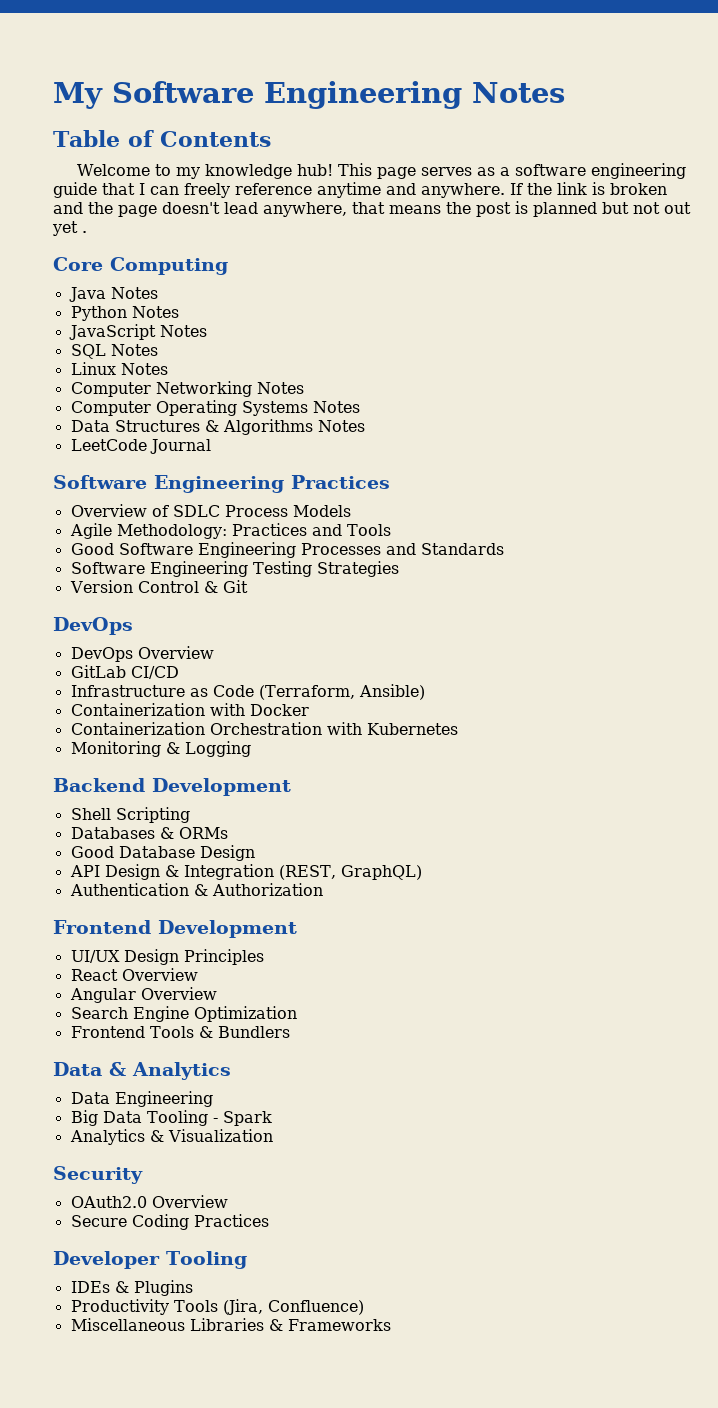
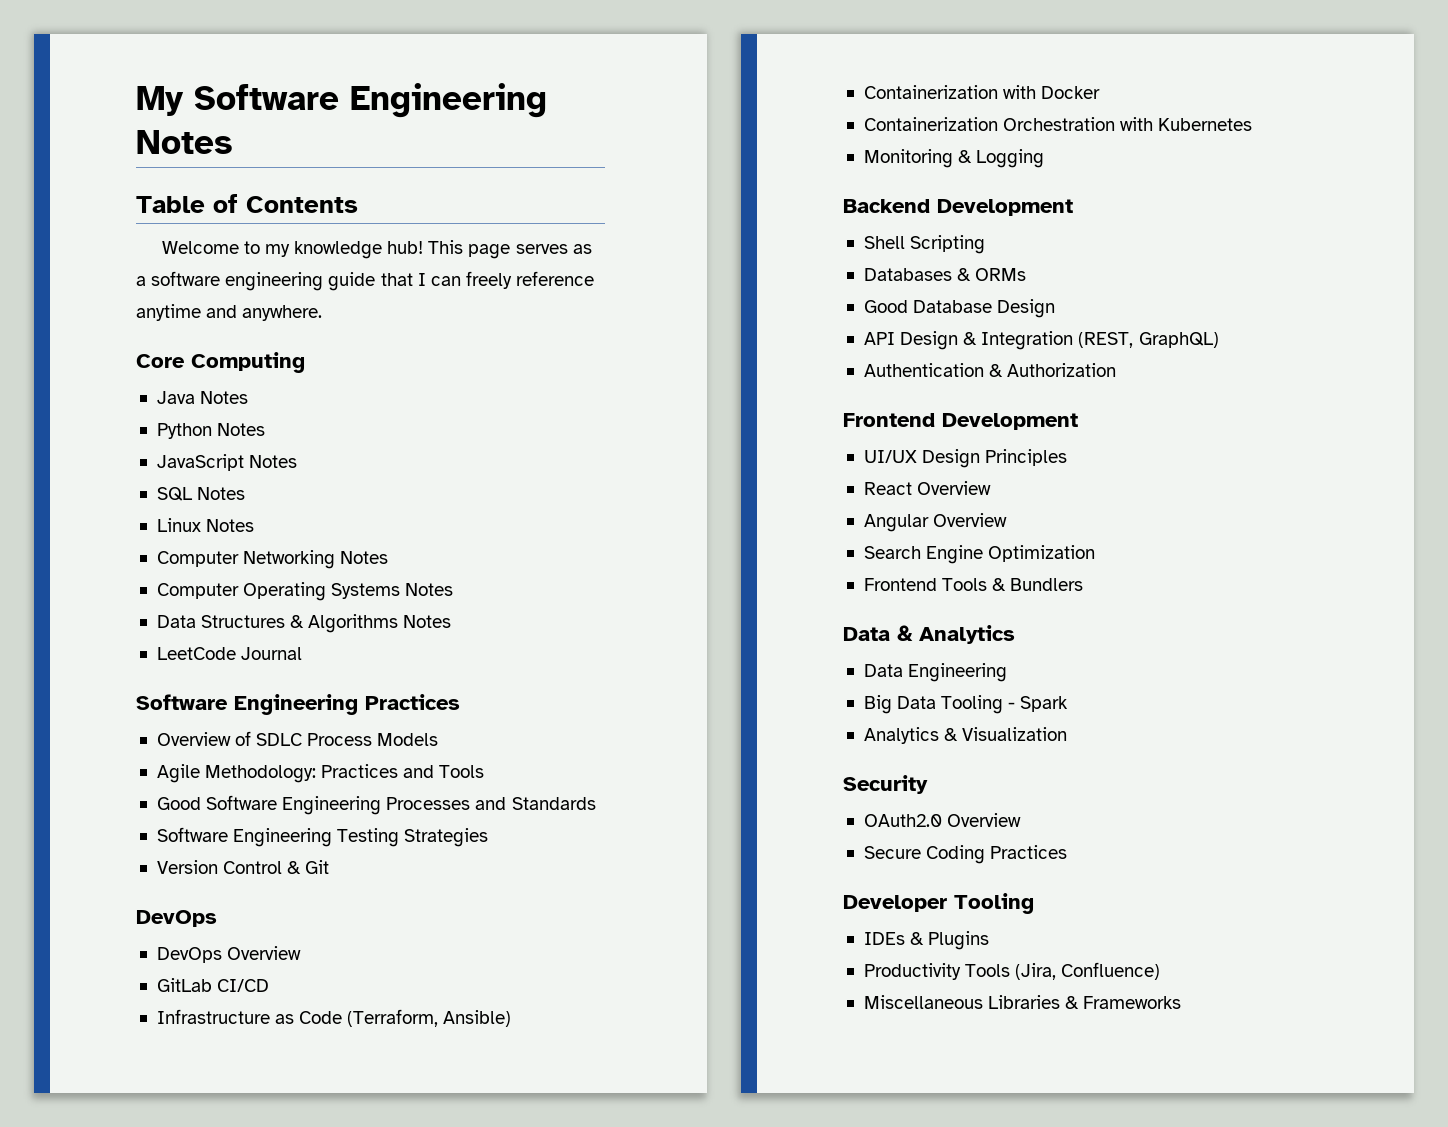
- If the link is broken and the page doesn't lead anywhere, that means the post is planned but not out yet .

